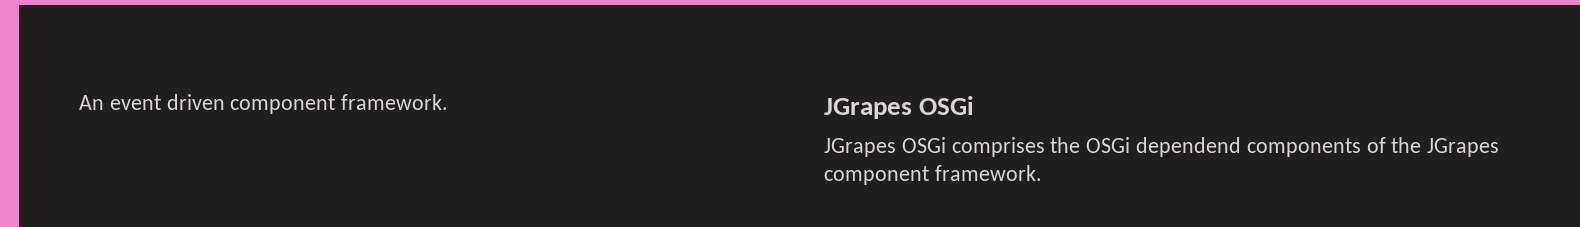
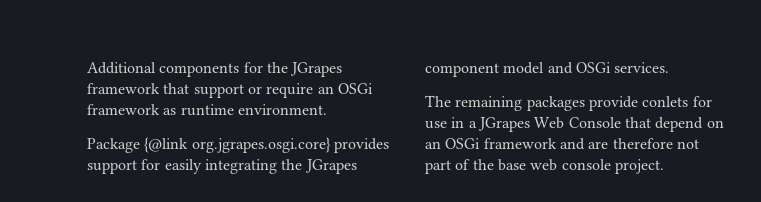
- An event driven component framework.
- JGrapes OSGi
- JGrapes OSGi comprises the OSGi dependend components of the JGrapes component framework.
+ Additional components for the JGrapes framework that support or require an OSGi framework as runtime environment.
+ Package {@link org.jgrapes.osgi.core} provides support for easily integrating the JGrapes component model and OSGi services.
+ The remaining packages provide conlets for use in a JGrapes Web Console that depend on an OSGi framework and are therefore not part of the base web console project.

